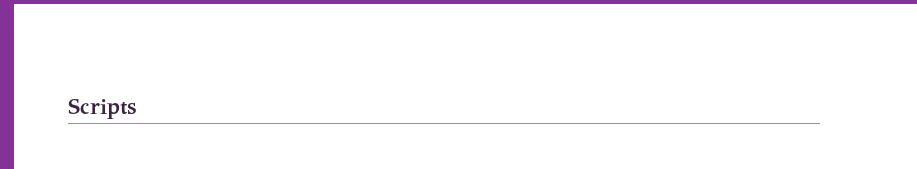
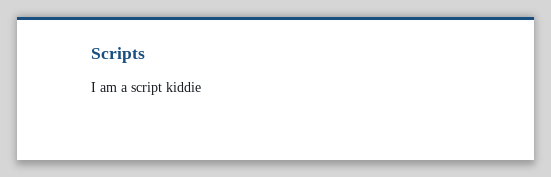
+ I am a script kiddie

